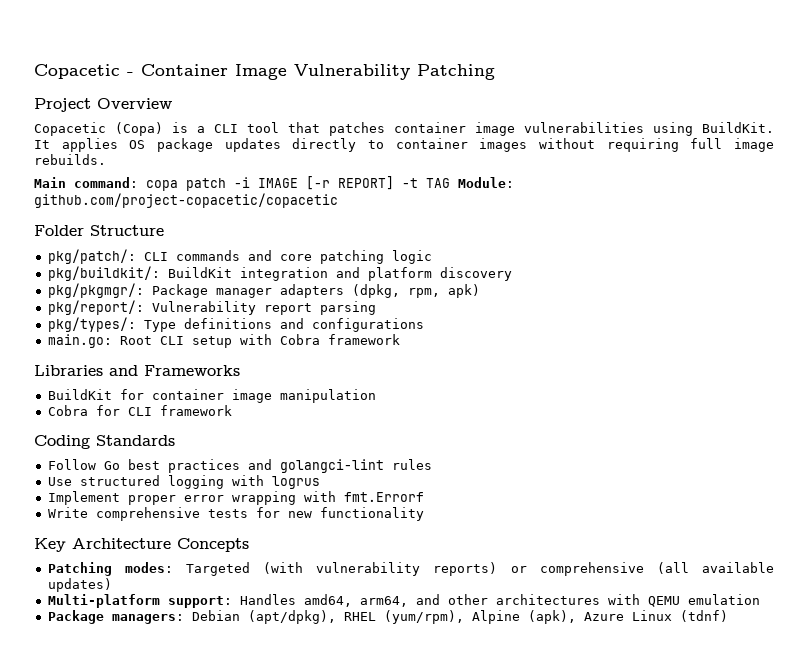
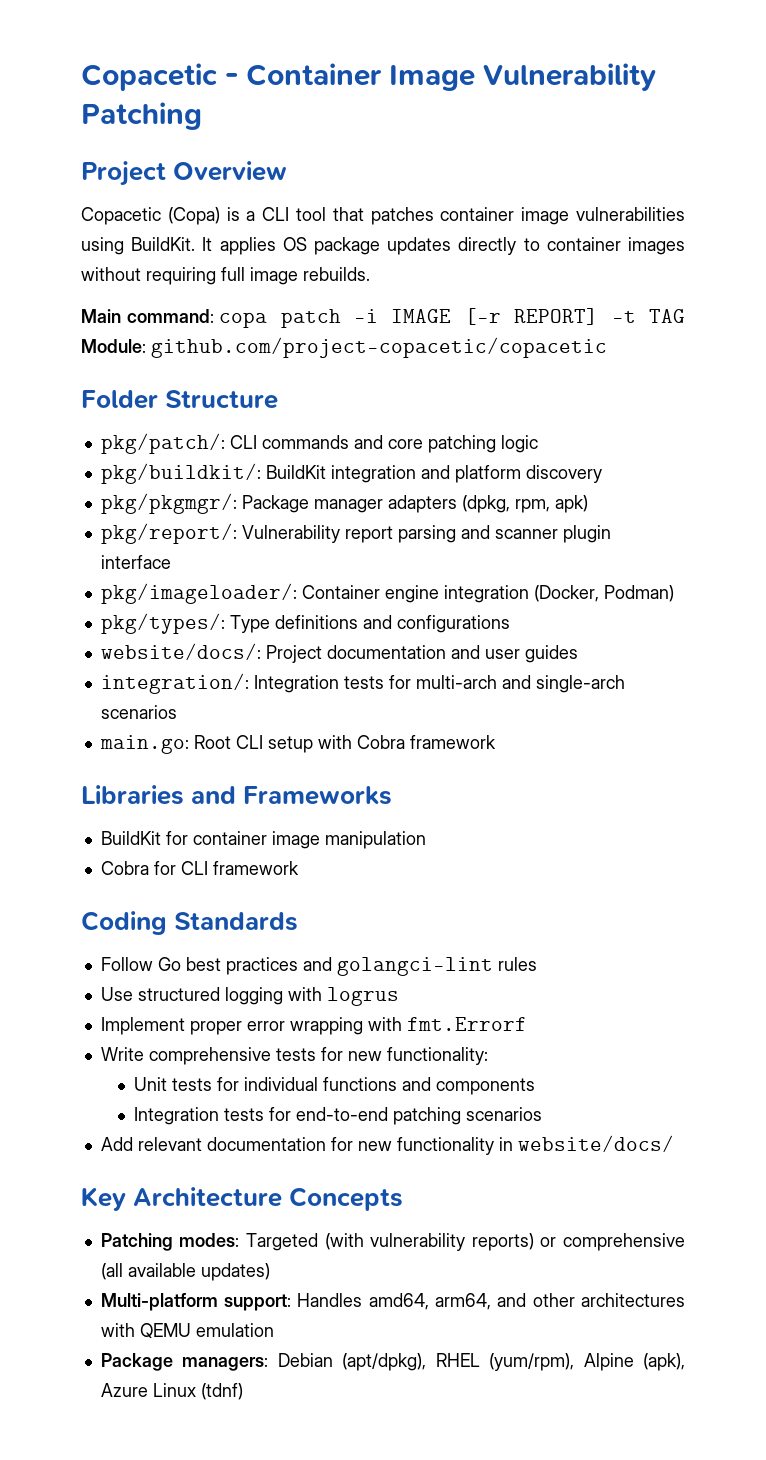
- pkg/report/: Vulnerability report parsing
+ pkg/report/: Vulnerability report parsing and scanner plugin interface
+ pkg/imageloader/: Container engine integration (Docker, Podman)
+ website/docs/: Project documentation and user guides
+ integration/: Integration tests for multi-arch and single-arch scenarios
- Write comprehensive tests for new functionality
+ Write comprehensive tests for new functionality:
+ Unit tests for individual functions and components
+ Integration tests for end-to-end patching scenarios
+ Add relevant documentation for new functionality in website/docs/

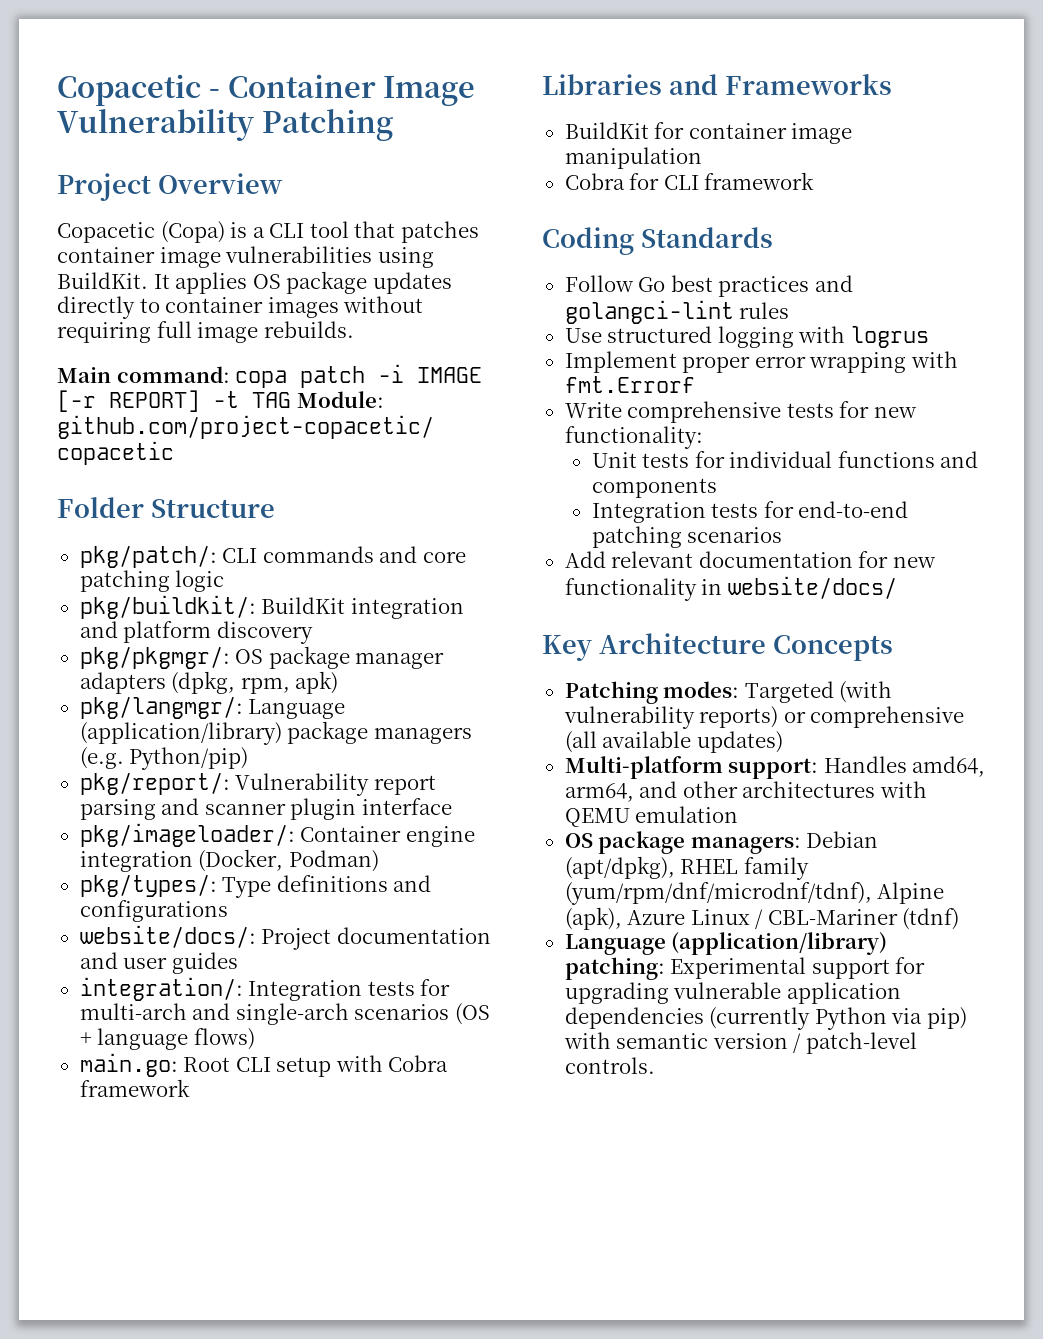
- pkg/pkgmgr/: Package manager adapters (dpkg, rpm, apk)
+ pkg/pkgmgr/: OS package manager adapters (dpkg, rpm, apk)
+ pkg/langmgr/: Language (application/library) package managers (e.g. Python/pip)
- integration/: Integration tests for multi-arch and single-arch scenarios
+ integration/: Integration tests for multi-arch and single-arch scenarios (OS + language flows)
- Package managers: Debian (apt/dpkg), RHEL (yum/rpm), Alpine (apk), Azure Linux (tdnf)
+ OS package managers: Debian (apt/dpkg), RHEL family (yum/rpm/dnf/microdnf/tdnf), Alpine (apk), Azure Linux / CBL-Mariner (tdnf)
+ Language (application/library) patching: Experimental support for upgrading vulnerable application dependencies (currently Python via pip) with semantic version / patch-level controls.

